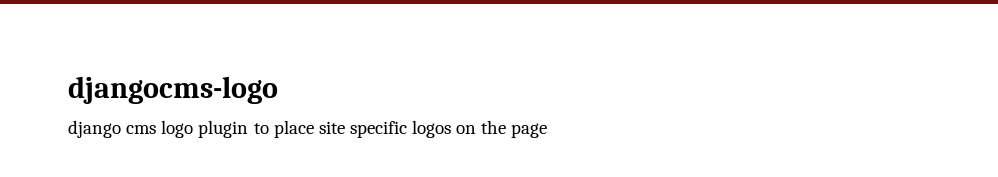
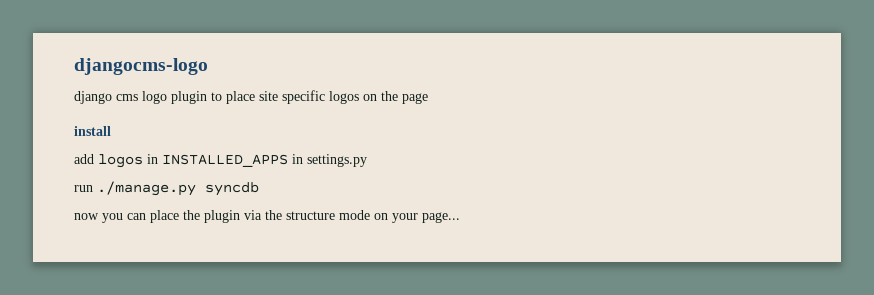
+ install
+ add logos in INSTALLED_APPS in settings.py
+ run ./manage.py syncdb
+ now you can place the plugin via the structure mode on your page...

